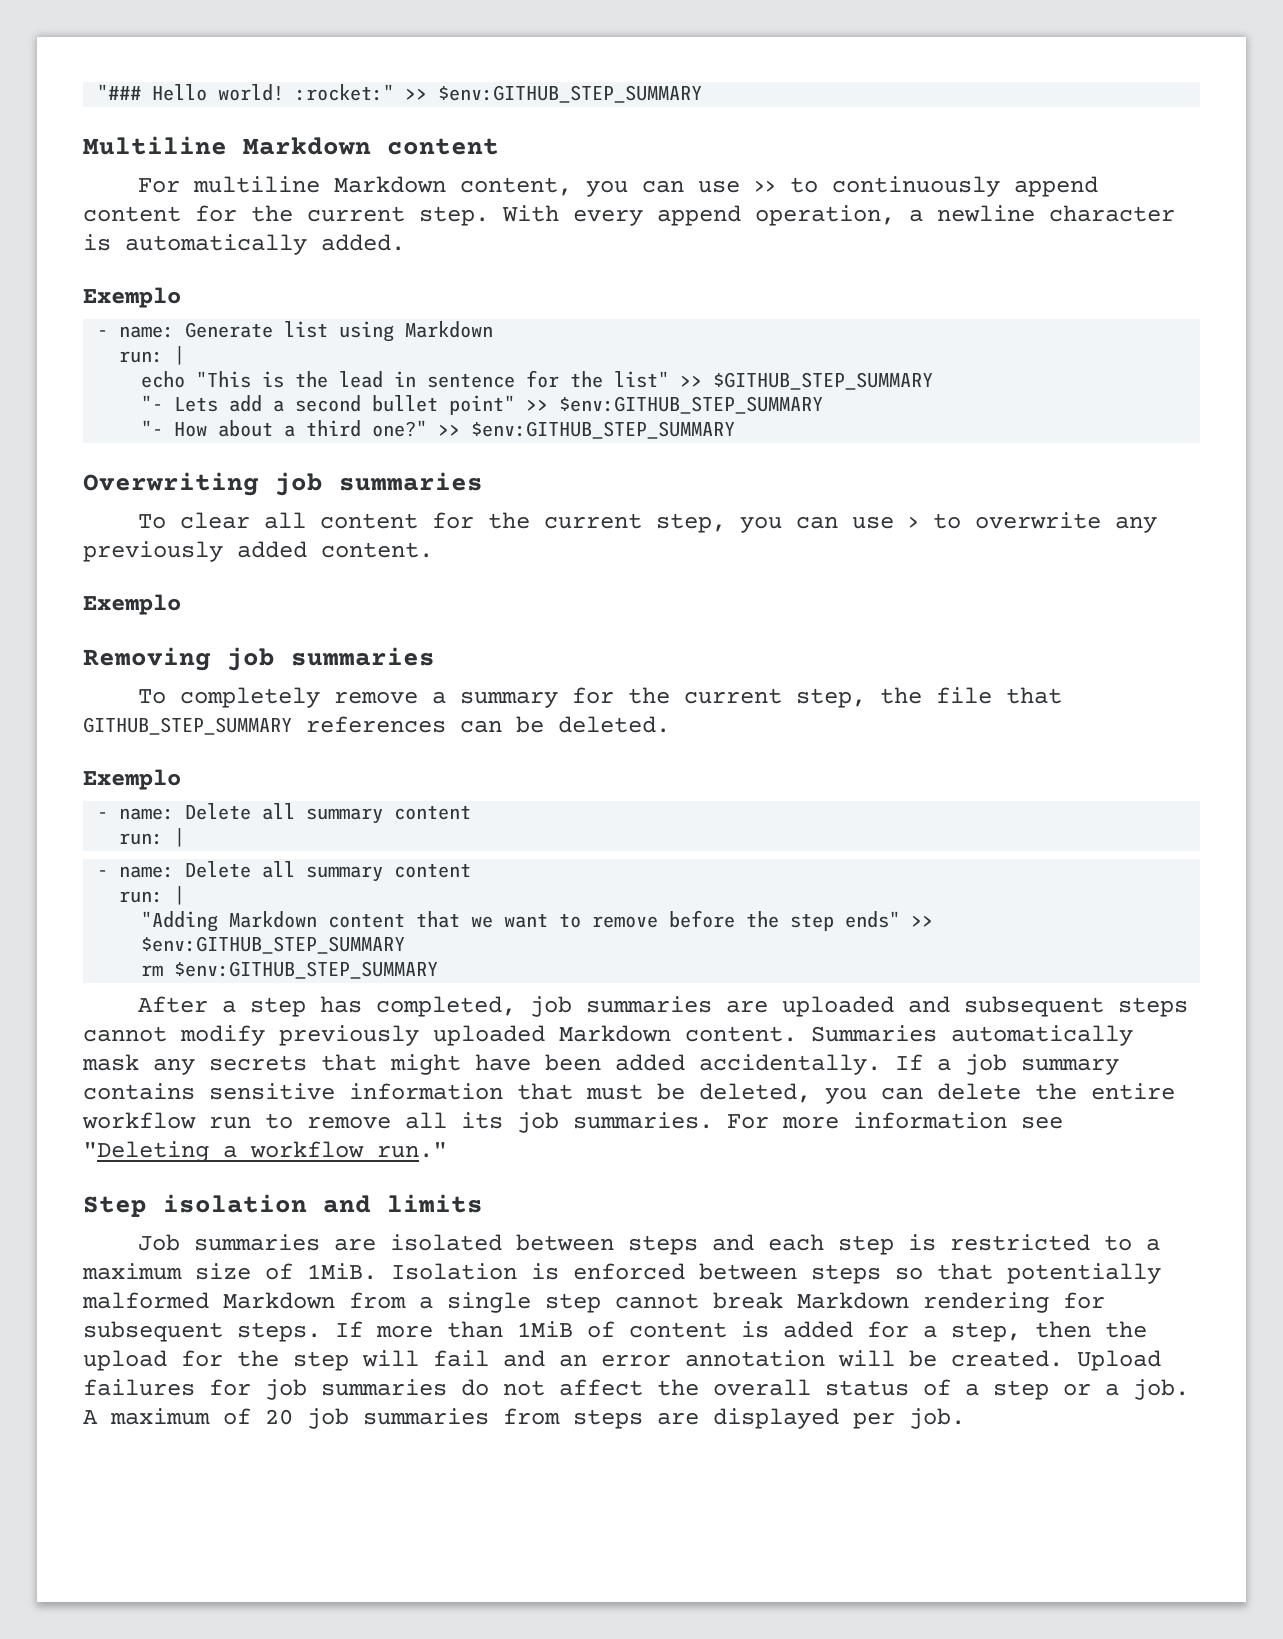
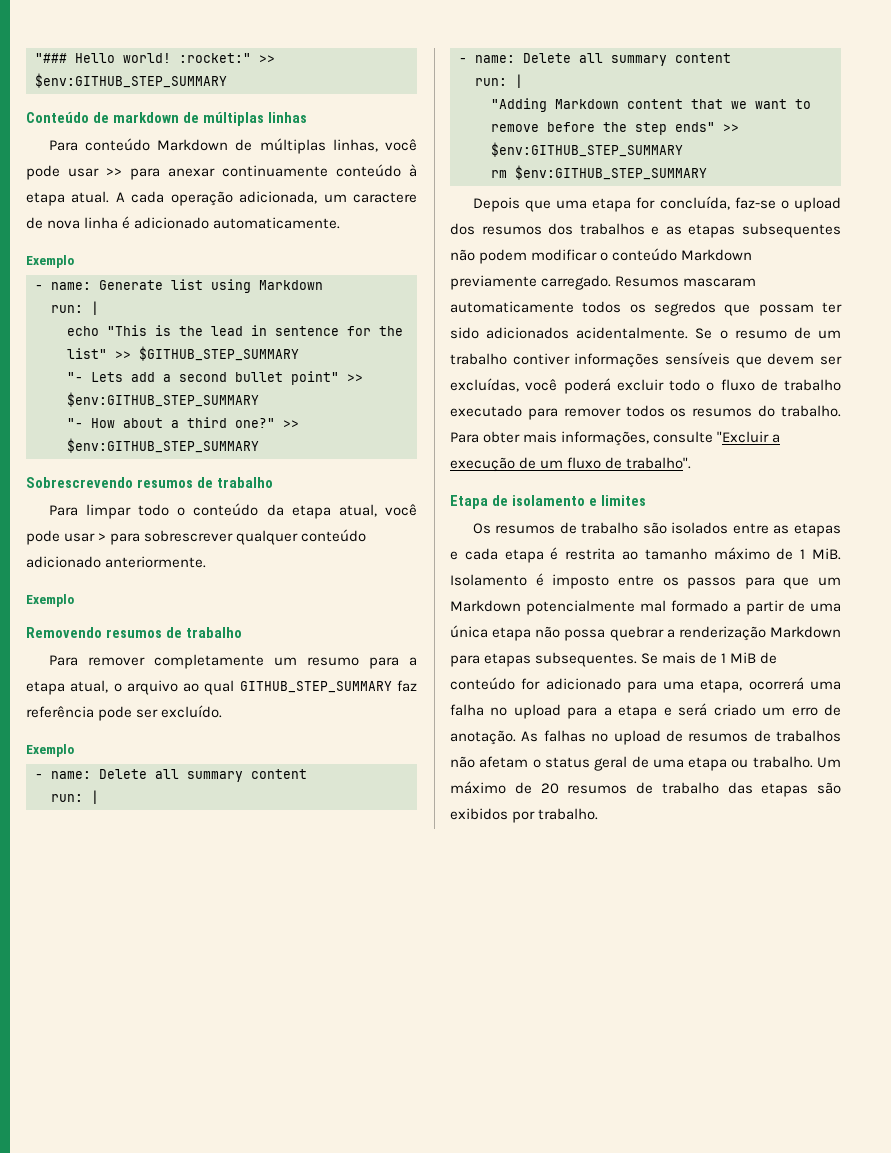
- Multiline Markdown content
- For multiline Markdown content, you can use >> to continuously append content for the current step. With every append operation, a newline character is automatically added.
+ Conteúdo de markdown de múltiplas linhas
+ Para conteúdo Markdown de múltiplas linhas, você pode usar >> para anexar continuamente conteúdo à etapa atual. A cada operação adicionada, um caractere de nova linha é adicionado automaticamente.
- Overwriting job summaries
- To clear all content for the current step, you can use > to overwrite any previously added content.
+ Sobrescrevendo resumos de trabalho
+ Para limpar todo o conteúdo da etapa atual, você pode usar > para sobrescrever qualquer conteúdo adicionado anteriormente.
  Exemplo
- Removing job summaries
- To completely remove a summary for the current step, the file that GITHUB_STEP_SUMMARY references can be deleted.
+ Removendo resumos de trabalho
+ Para remover completamente um resumo para a etapa atual, o arquivo ao qual GITHUB_STEP_SUMMARY faz referência pode ser excluído.
- After a step has completed, job summaries are uploaded and subsequent steps cannot modify previously uploaded Markdown content. Summaries automatically mask any secrets that might have been added accidentally. If a job summary contains sensitive information that must be deleted, you can delete the entire workflow run to remove all its job summaries. For more information see "Deleting a workflow run."
- Step isolation and limits
- Job summaries are isolated between steps and each step is restricted to a maximum size of 1MiB. Isolation is enforced between steps so that potentially malformed Markdown from a single step cannot break Markdown rendering for subsequent steps. If more than 1MiB of content is added for a step, then the upload for the step will fail and an error annotation will be created. Upload failures for job summaries do not affect the overall status of a step or a job. A maximum of 20 job summaries from steps are displayed per job.
+ Depois que uma etapa for concluída, faz-se o upload dos resumos dos trabalhos e as etapas subsequentes não podem modificar o conteúdo Markdown previamente carregado. Resumos mascaram automaticamente todos os segredos que possam ter sido adicionados acidentalmente. Se o resumo de um trabalho contiver informações sensíveis que devem ser excluídas, você poderá excluir todo o fluxo de trabalho executado para remover todos os resumos do trabalho. Para obter mais informações, consulte "Excluir a execução de um fluxo de trabalho".
+ Etapa de isolamento e limites
+ Os resumos de trabalho são isolados entre as etapas e cada etapa é restrita ao tamanho máximo de 1 MiB. Isolamento é imposto entre os passos para que um Markdown potencialmente mal formado a partir de uma única etapa não possa quebrar a renderização Markdown para etapas subsequentes. Se mais de 1 MiB de conteúdo for adicionado para uma etapa, ocorrerá uma falha no upload para a etapa e será criado um erro de anotação. As falhas no upload de resumos de trabalhos não afetam o status geral de uma etapa ou trabalho. Um máximo de 20 resumos de trabalho das etapas são exibidos por trabalho.

